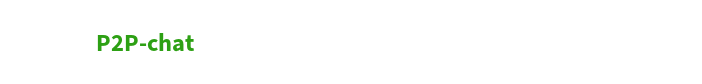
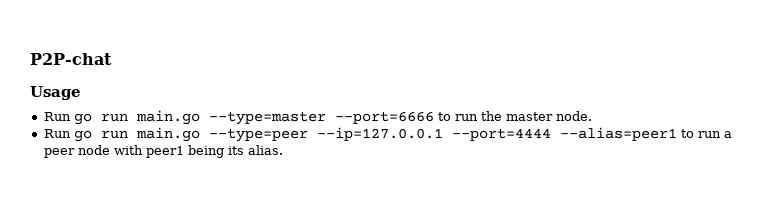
+ Usage
+ Run go run main.go --type=master --port=6666 to run the master node.
+ Run go run main.go --type=peer --ip=127.0.0.1 --port=4444 --alias=peer1 to run a peer node with peer1 being its alias.

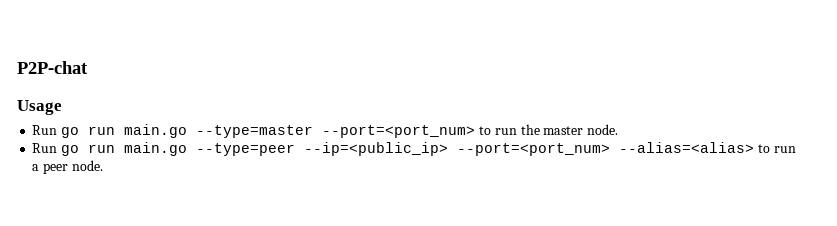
- Run go run main.go --type=master --port=6666 to run the master node.
+ Run go run main.go --type=master --port=<port_num> to run the master node.
- Run go run main.go --type=peer --ip=127.0.0.1 --port=4444 --alias=peer1 to run a peer node with peer1 being its alias.
+ Run go run main.go --type=peer --ip=<public_ip> --port=<port_num> --alias=<alias> to run a peer node.

